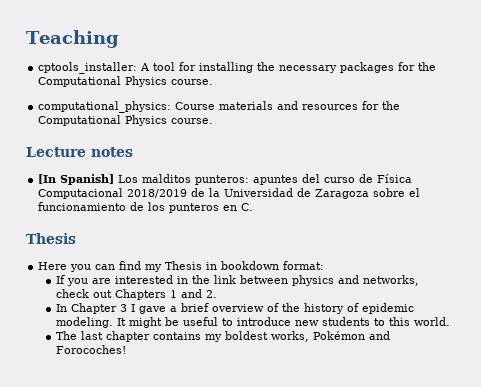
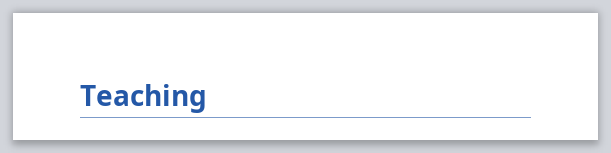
- cptools_installer: A tool for installing the necessary packages for the Computational Physics course.
- computational_physics: Course materials and resources for the Computational Physics course.
- Lecture notes
- [In Spanish] Los malditos punteros: apuntes del curso de Física Computacional 2018/2019 de la Universidad de Zaragoza sobre el funcionamiento de los punteros en C.
- Thesis
- Here you can find my Thesis in bookdown format:
- If you are interested in the link between physics and networks, check out Chapters 1 and 2.
- In Chapter 3 I gave a brief overview of the history of epidemic modeling. It might be useful to introduce new students to this world.
- The last chapter contains my boldest works, Pokémon and Forocoches!

